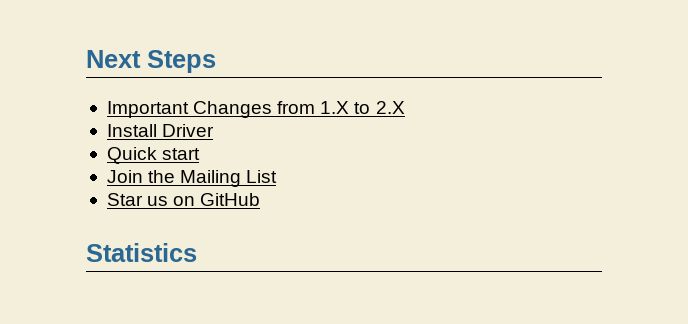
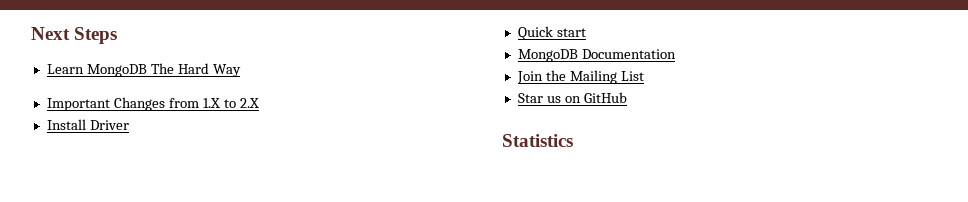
+ Learn MongoDB The Hard Way
+ MongoDB Documentation

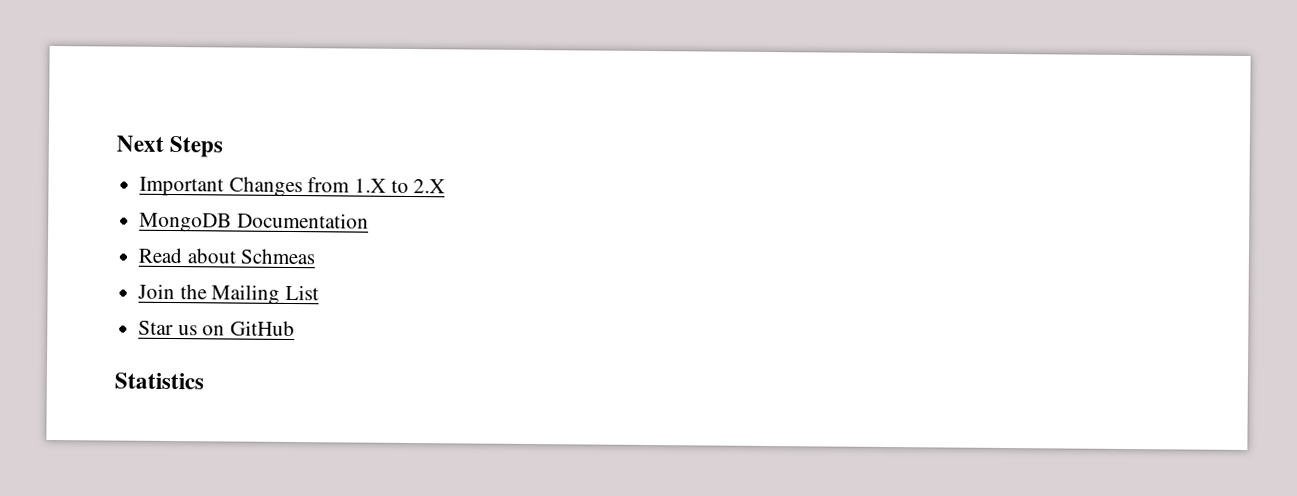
- Learn MongoDB The Hard Way
- Install Driver
- Quick start
+ Read about Schmeas

